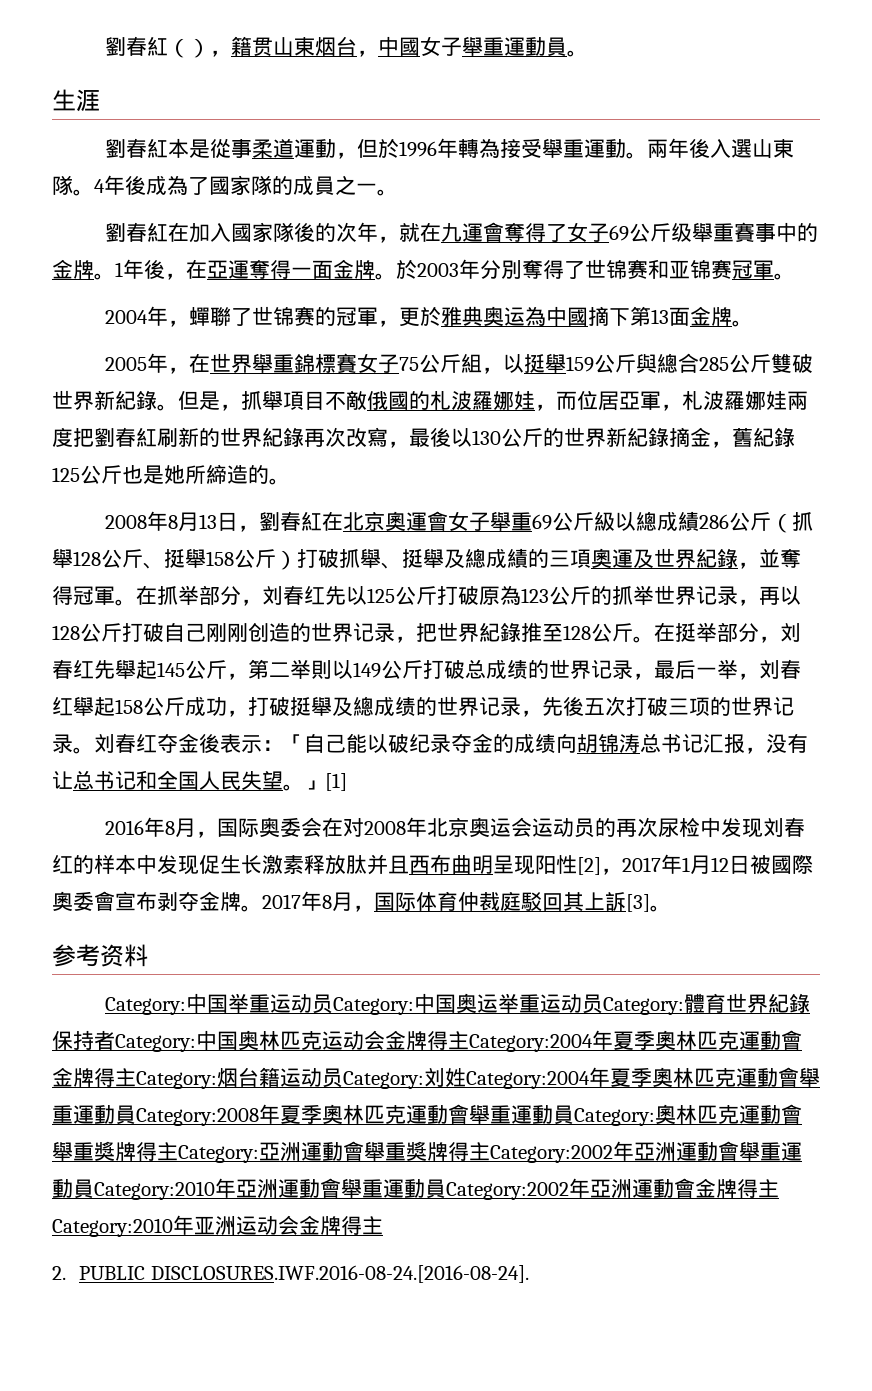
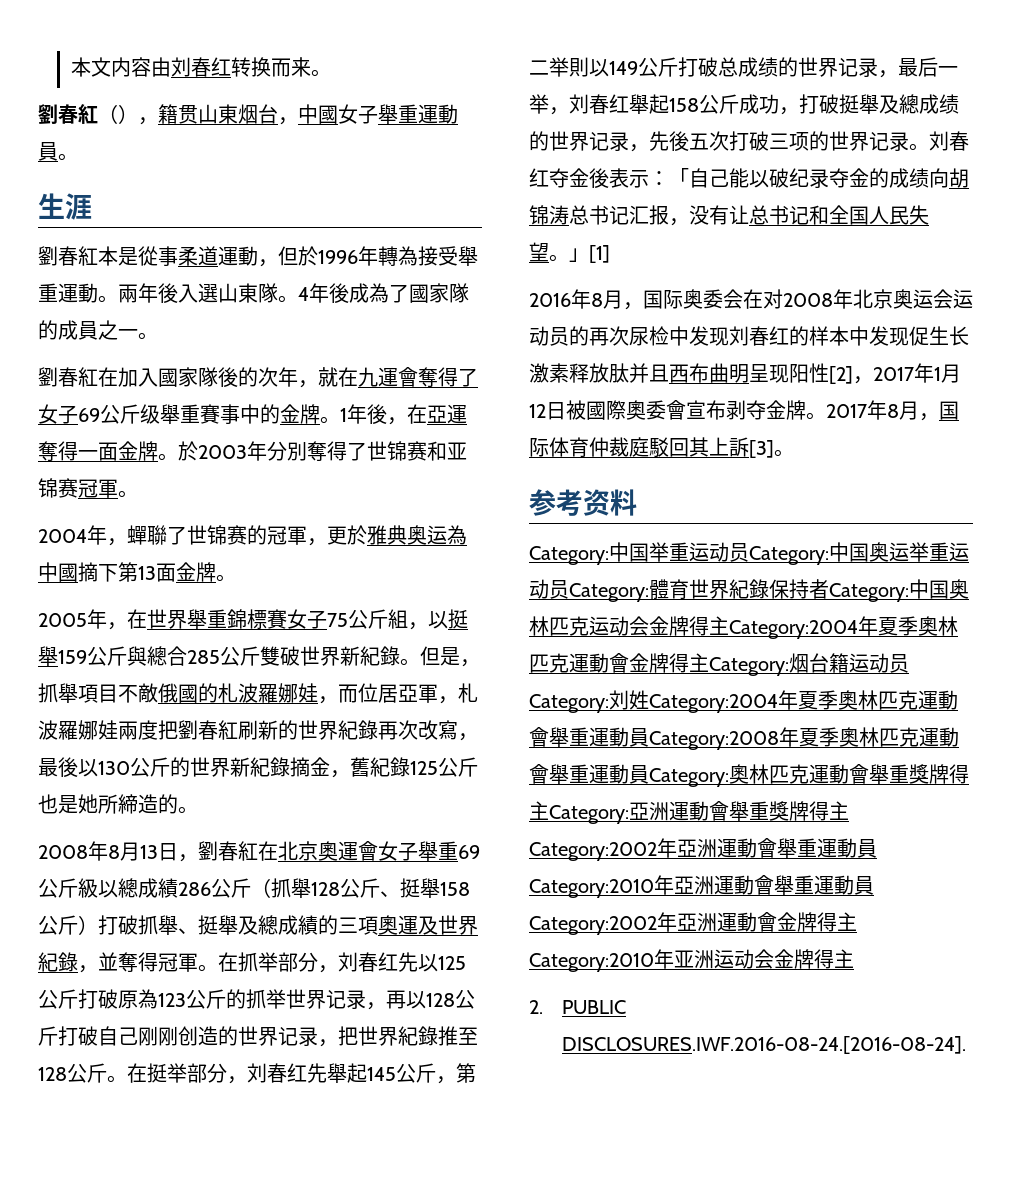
+ 本文内容由刘春红转换而来。

